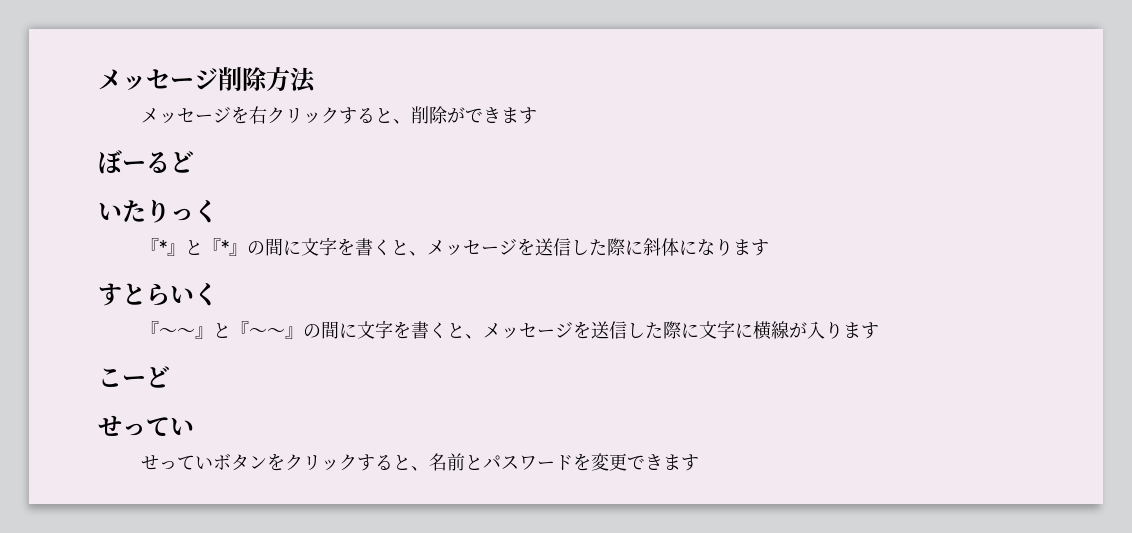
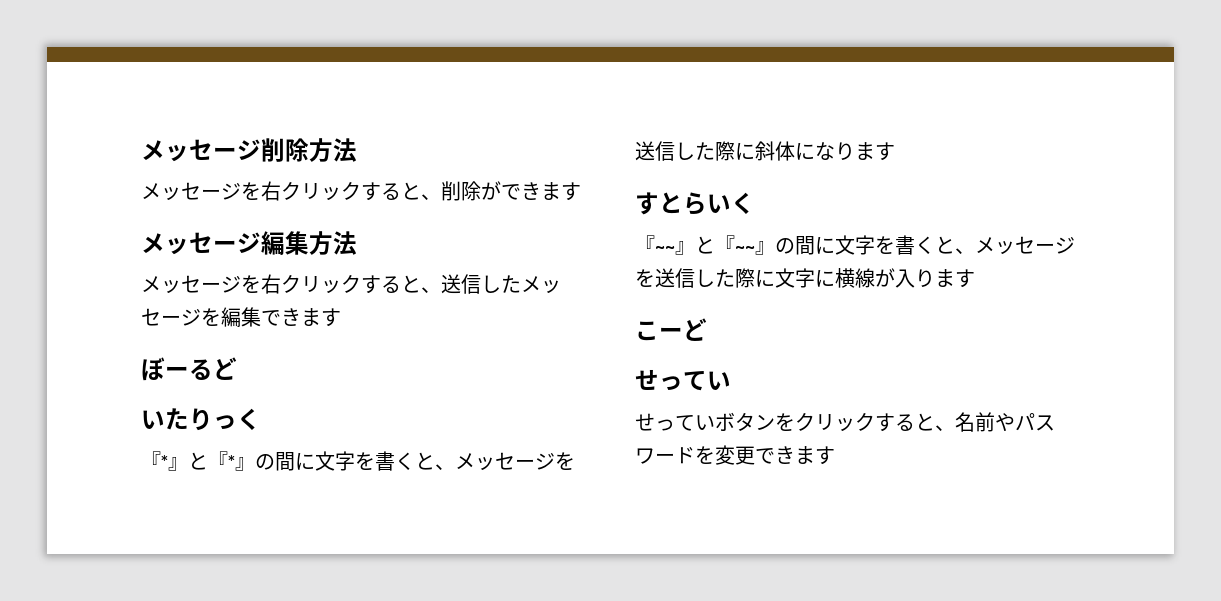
+ メッセージ編集方法
+ メッセージを右クリックすると、送信したメッセージを編集できます
- 『〜〜』と『〜〜』の間に文字を書くと、メッセージを送信した際に文字に横線が入ります
+ 『~~』と『~~』の間に文字を書くと、メッセージを送信した際に文字に横線が入ります
- せっていボタンをクリックすると、名前とパスワードを変更できます
+ せっていボタンをクリックすると、名前やパスワードを変更できます

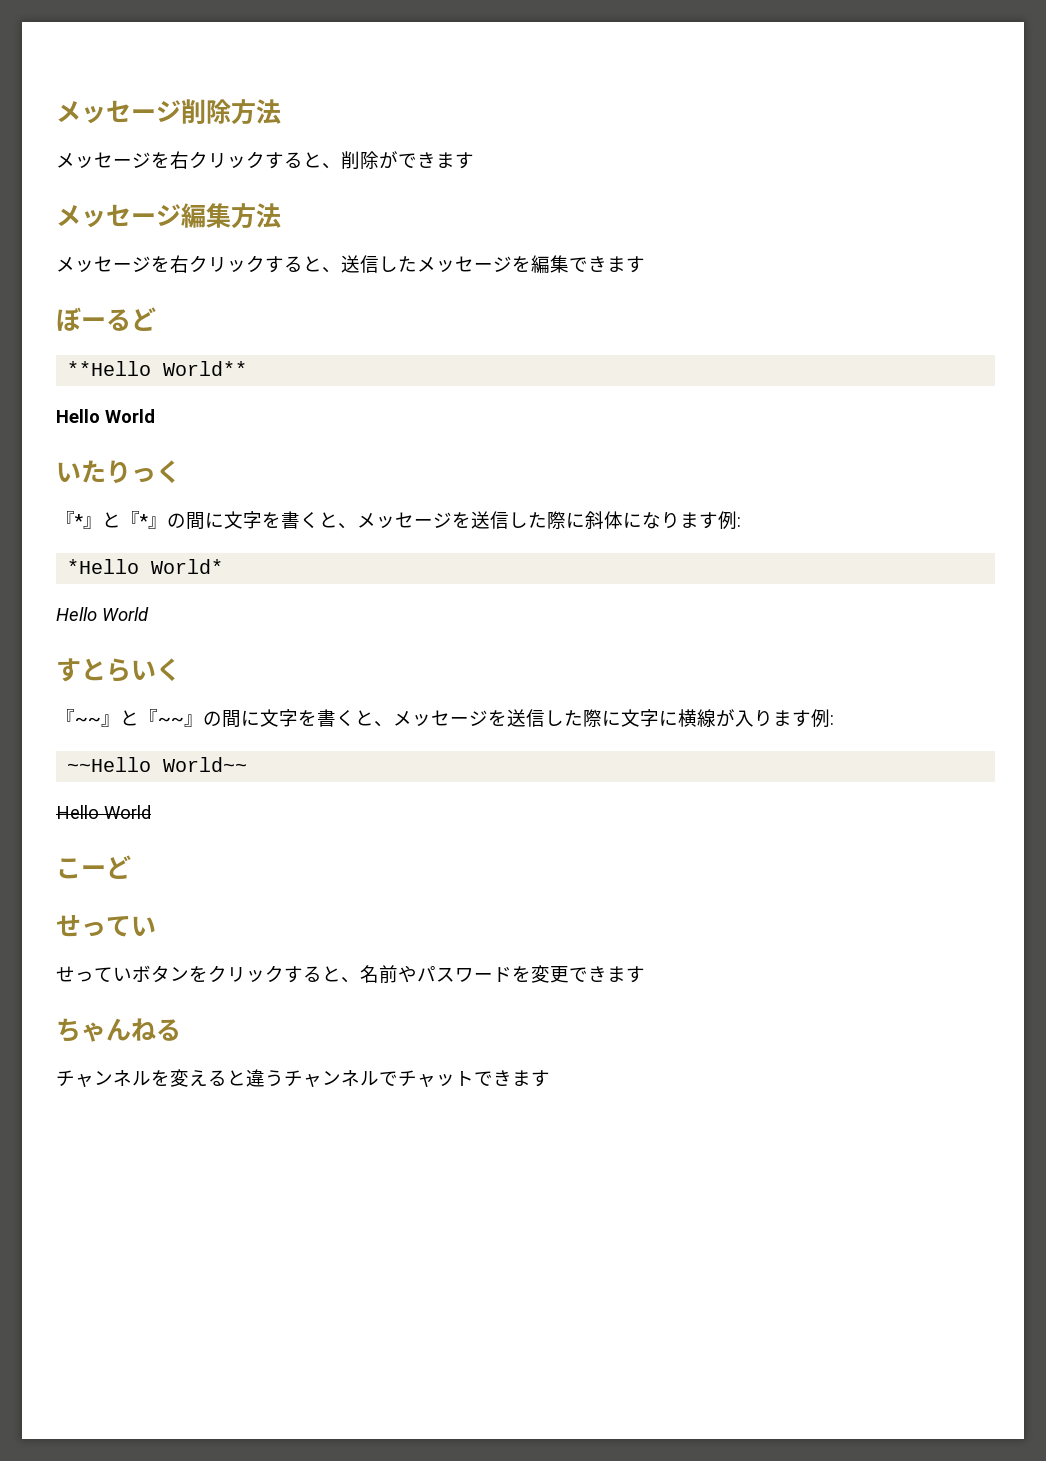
+ **Hello World**
+ Hello World
- 『*』と『*』の間に文字を書くと、メッセージを送信した際に斜体になります
+ 『*』と『*』の間に文字を書くと、メッセージを送信した際に斜体になります例:
+ *Hello World*
+ Hello World
- 『~~』と『~~』の間に文字を書くと、メッセージを送信した際に文字に横線が入ります
+ 『~~』と『~~』の間に文字を書くと、メッセージを送信した際に文字に横線が入ります例:
+ ~~Hello World~~
+ Hello World
+ ちゃんねる
+ チャンネルを変えると違うチャンネルでチャットできます

